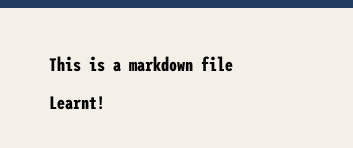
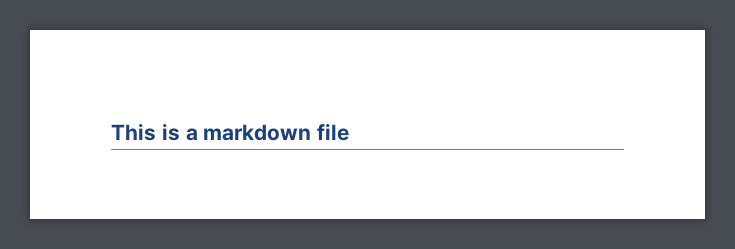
- Learnt!

